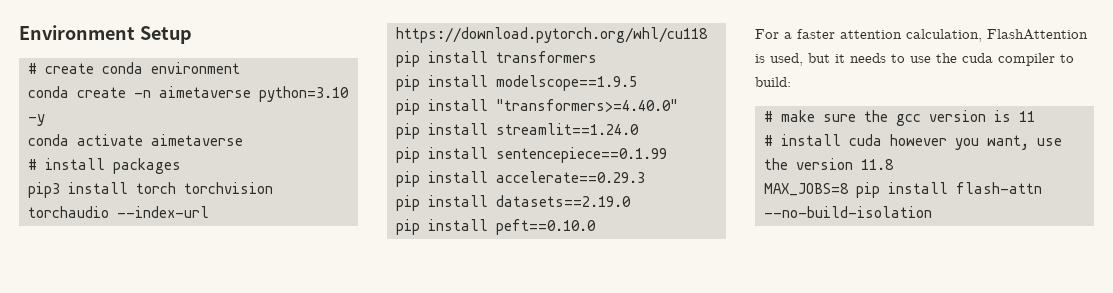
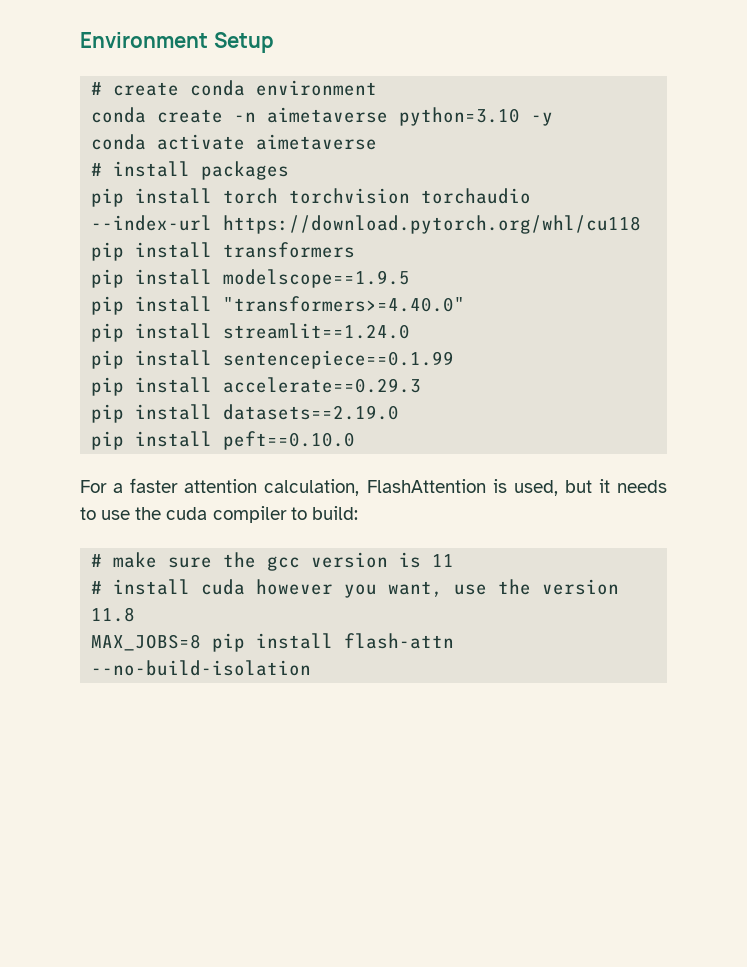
- pip3 install torch torchvision torchaudio --index-url https://download.pytorch.org/whl/cu118
+ pip install torch torchvision torchaudio --index-url https://download.pytorch.org/whl/cu118

